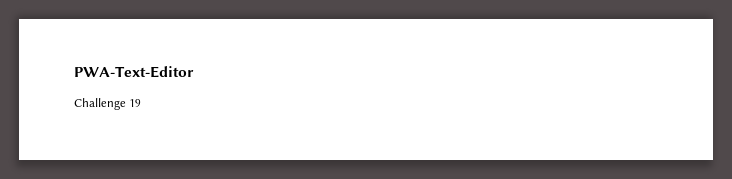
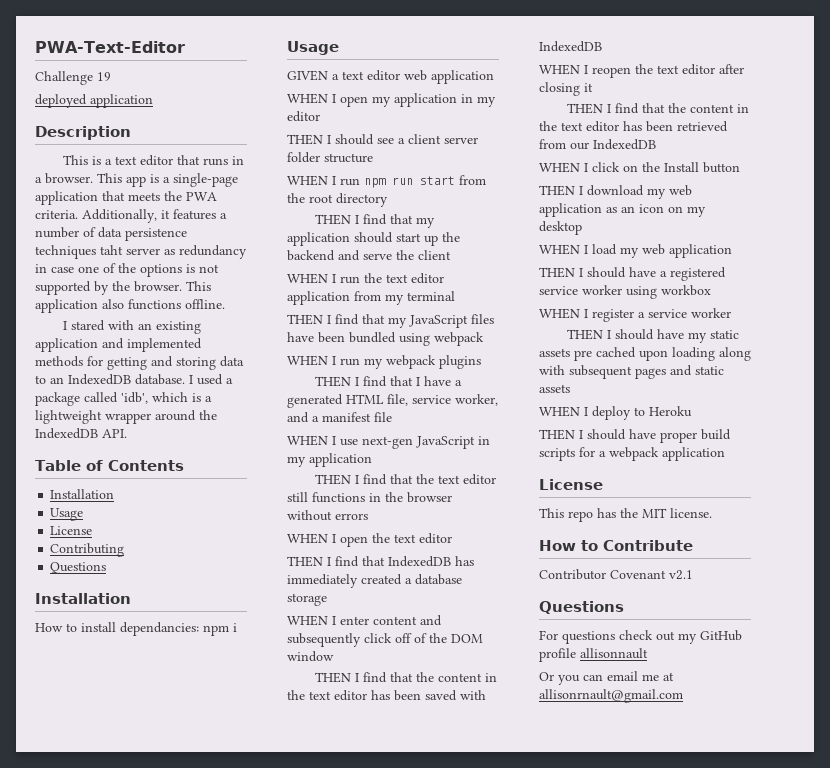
+ deployed application
+ Description
+ This is a text editor that runs in a browser. This app is a single-page application that meets the PWA criteria. Additionally, it features a number of data persistence techniques taht server as redundancy in case one of the options is not supported by the browser. This application also functions offline.
+ I stared with an existing application and implemented methods for getting and storing data to an IndexedDB database. I used a package called 'idb', which is a lightweight wrapper around the IndexedDB API.
+ Table of Contents
+ Installation
+ Usage
+ License
+ Contributing
+ Questions
+ Installation
+ How to install dependancies: npm i
+ Usage
+ GIVEN a text editor web application
+ WHEN I open my application in my editor
+ THEN I should see a client server folder structure
+ WHEN I run npm run start from the root directory
+ THEN I find that my application should start up the backend and serve the client
+ WHEN I run the text editor application from my terminal
+ THEN I find that my JavaScript files have been bundled using webpack
+ WHEN I run my webpack plugins
+ THEN I find that I have a generated HTML file, service worker, and a manifest file
+ WHEN I use next-gen JavaScript in my application
+ THEN I find that the text editor still functions in the browser without errors
+ WHEN I open the text editor
+ THEN I find that IndexedDB has immediately created a database storage
+ WHEN I enter content and subsequently click off of the DOM window
+ THEN I find that the content in the text editor has been saved with IndexedDB
+ WHEN I reopen the text editor after closing it
+ THEN I find that the content in the text editor has been retrieved from our IndexedDB
+ WHEN I click on the Install button
+ THEN I download my web application as an icon on my desktop
+ WHEN I load my web application
+ THEN I should have a registered service worker using workbox
+ WHEN I register a service worker
+ THEN I should have my static assets pre cached upon loading along with subsequent pages and static assets
+ WHEN I deploy to Heroku
+ THEN I should have proper build scripts for a webpack application
+ License
+ This repo has the MIT license.
+ How to Contribute
+ Contributor Covenant v2.1
+ Questions
+ For questions check out my GitHub profile allisonnault
+ Or you can email me at allisonrnault@gmail.com

